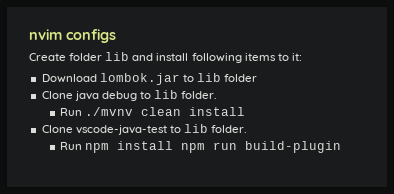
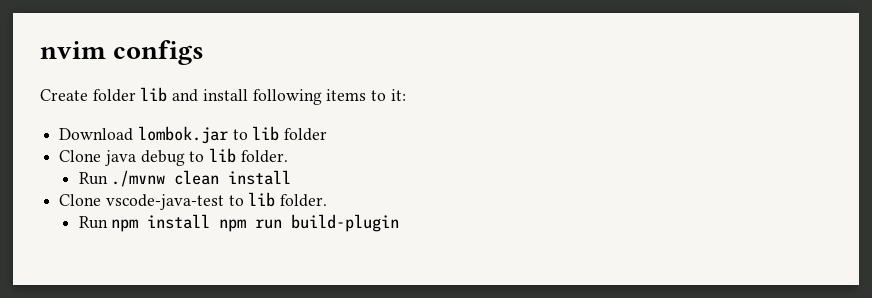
- Run ./mvnv clean install
+ Run ./mvnw clean install

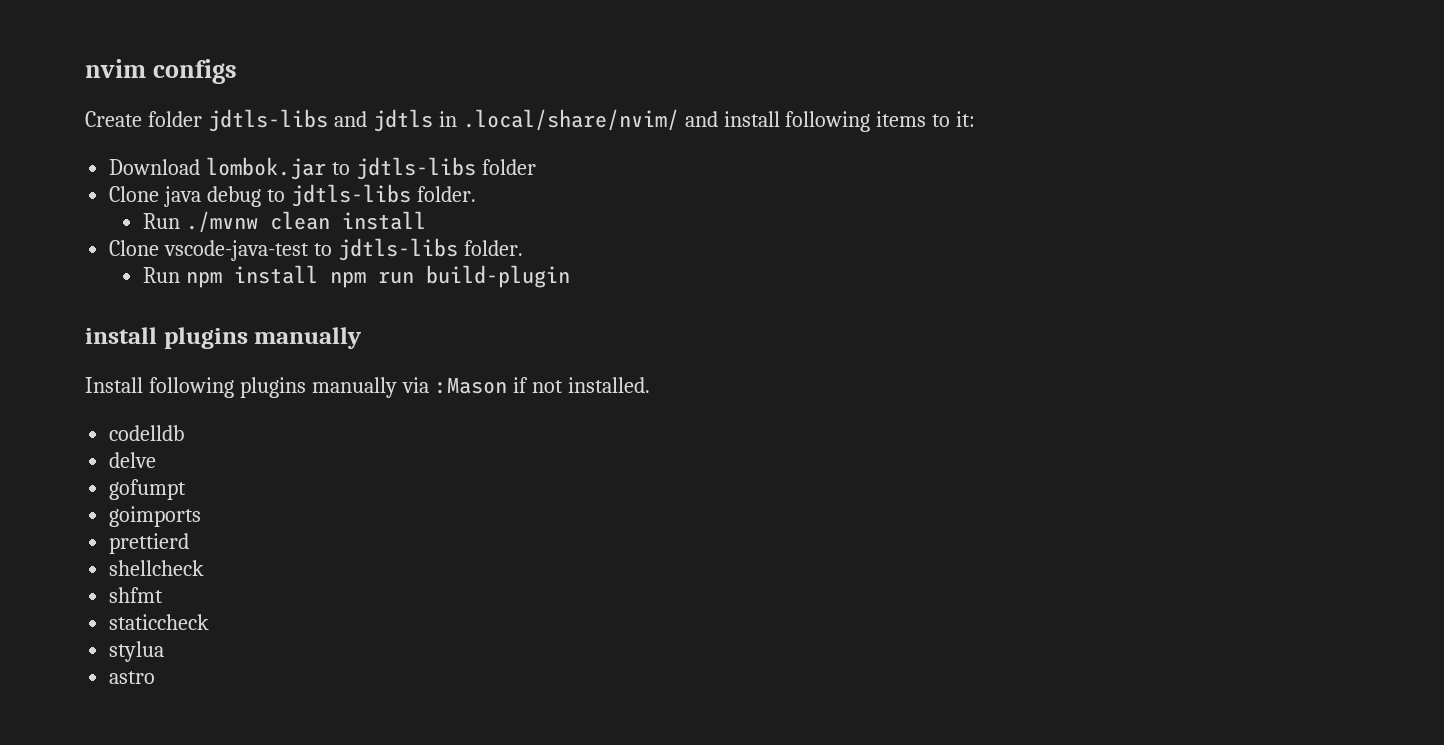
- Create folder lib and install following items to it:
+ Create folder jdtls-libs and jdtls in .local/share/nvim/ and install following items to it:
- Download lombok.jar to lib folder
+ Download lombok.jar to jdtls-libs folder
- Clone java debug to lib folder.
+ Clone java debug to jdtls-libs folder.
- Clone vscode-java-test to lib folder.
+ Clone vscode-java-test to jdtls-libs folder.
+ install plugins manually
+ Install following plugins manually via :Mason if not installed.
+ codelldb
+ delve
+ gofumpt
+ goimports
+ prettierd
+ shellcheck
+ shfmt
+ staticcheck
+ stylua
+ astro

